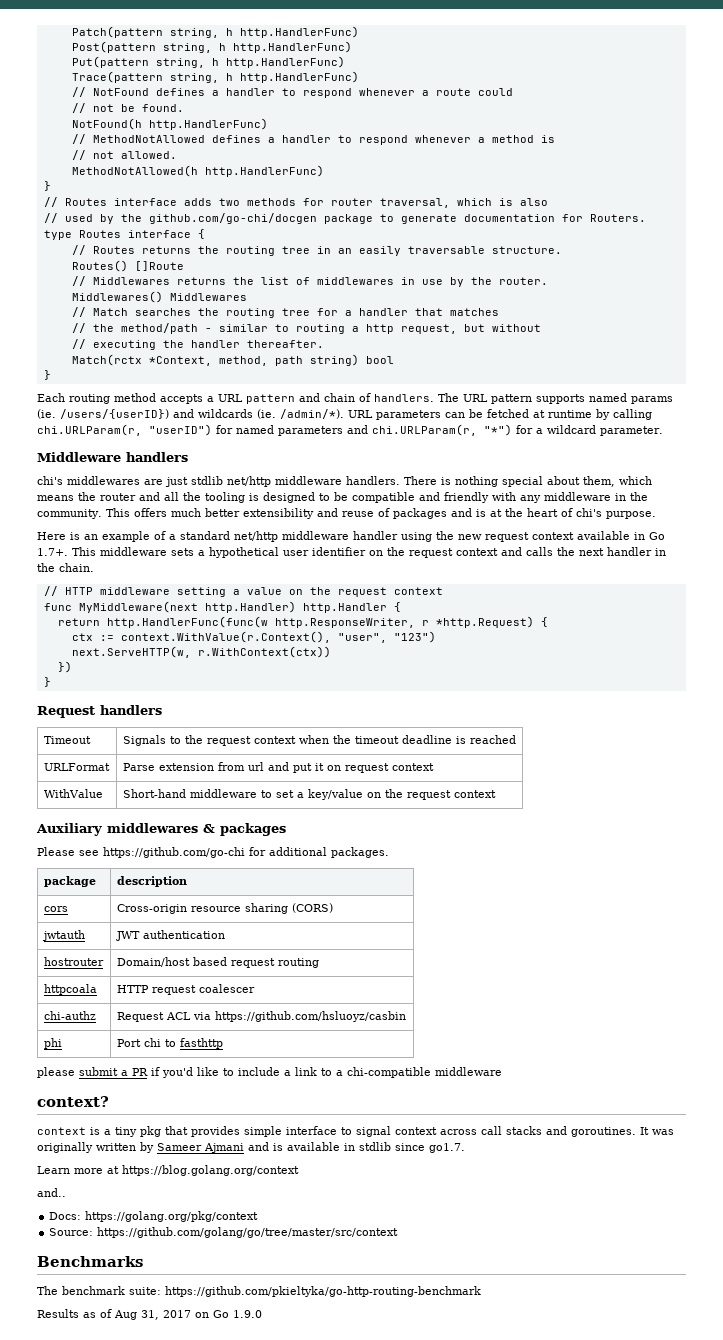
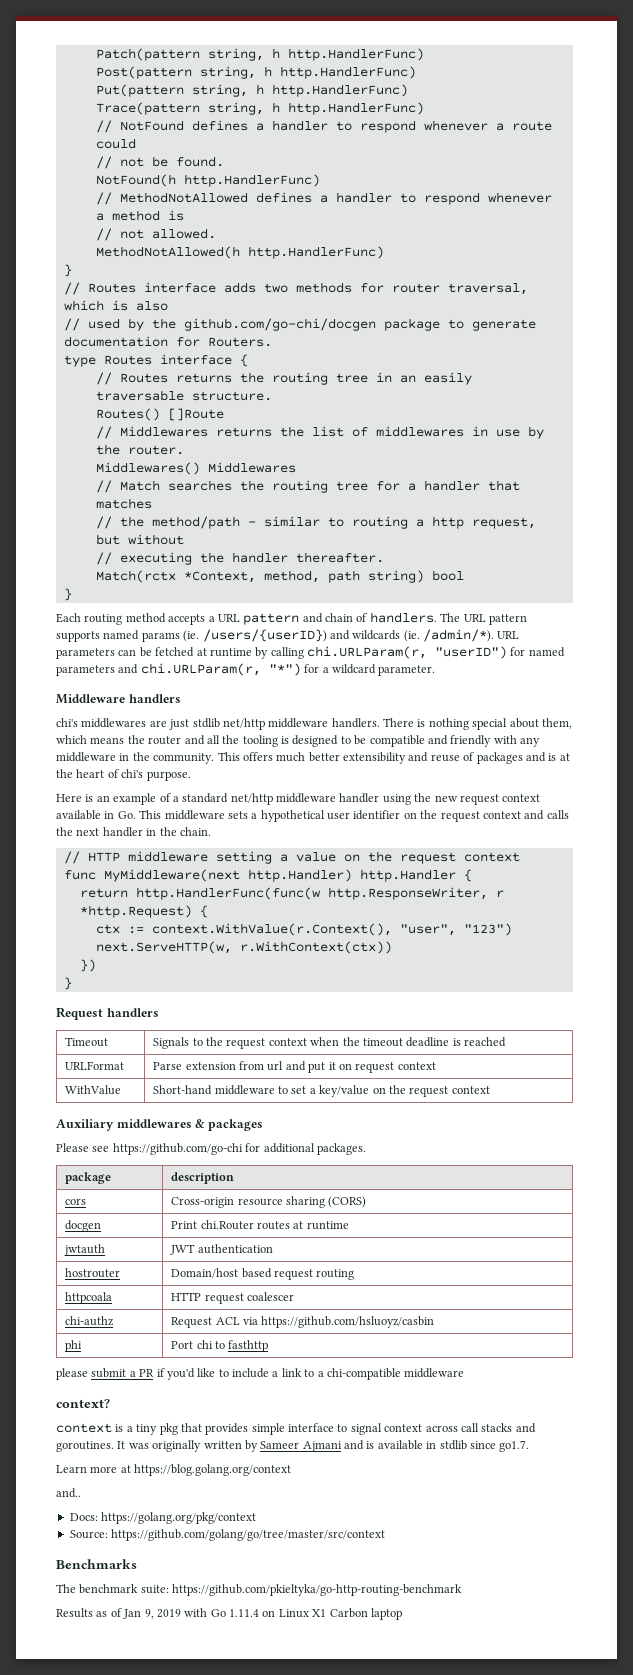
- Here is an example of a standard net/http middleware handler using the new request context available in Go 1.7+. This middleware sets a hypothetical user identifier on the request context and calls the next handler in the chain.
+ Here is an example of a standard net/http middleware handler using the new request context available in Go. This middleware sets a hypothetical user identifier on the request context and calls the next handler in the chain.
+ docgen | Print chi.Router routes at runtime
- Results as of Aug 31, 2017 on Go 1.9.0
+ Results as of Jan 9, 2019 with Go 1.11.4 on Linux X1 Carbon laptop

